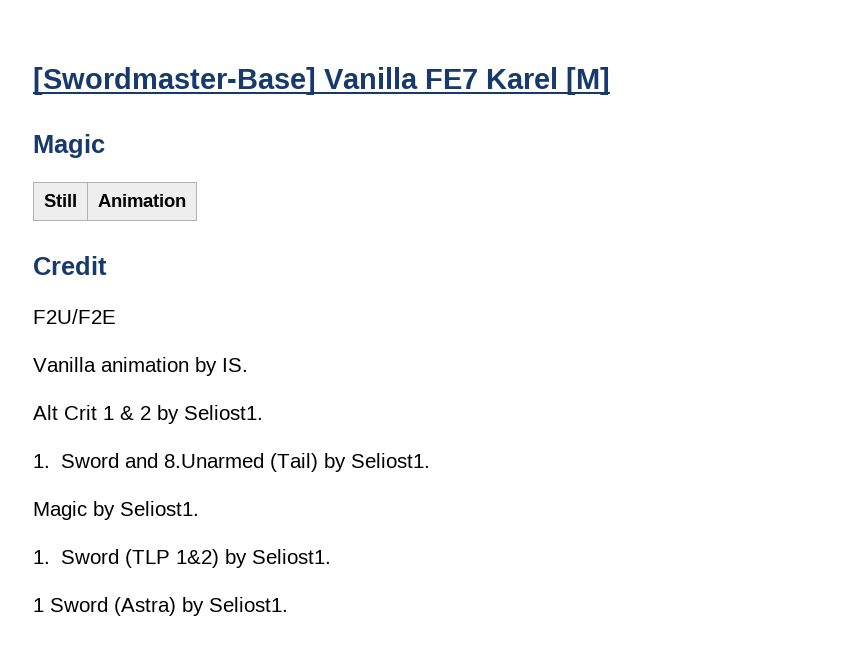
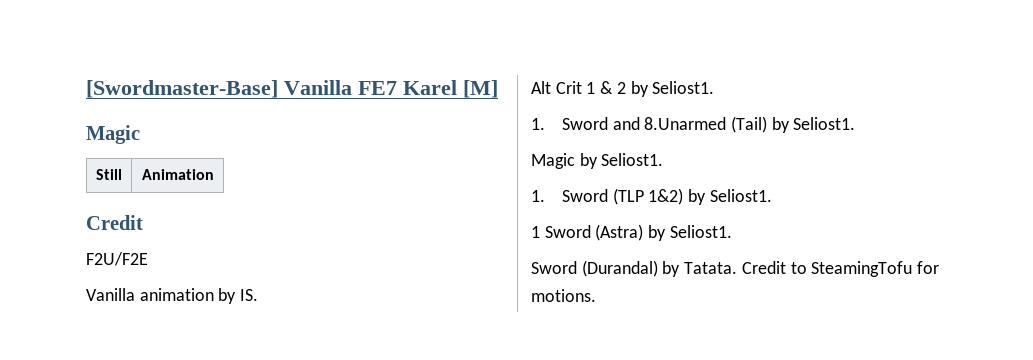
+ Sword (Durandal) by Tatata. Credit to SteamingTofu for motions.

